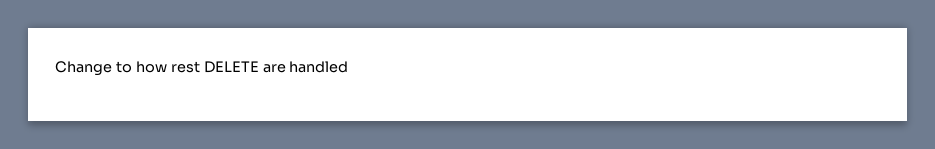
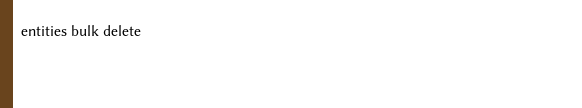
- Change to how rest DELETE are handled
+ entities bulk delete

